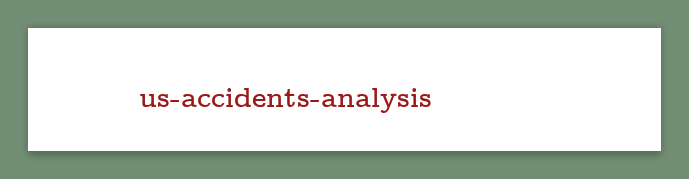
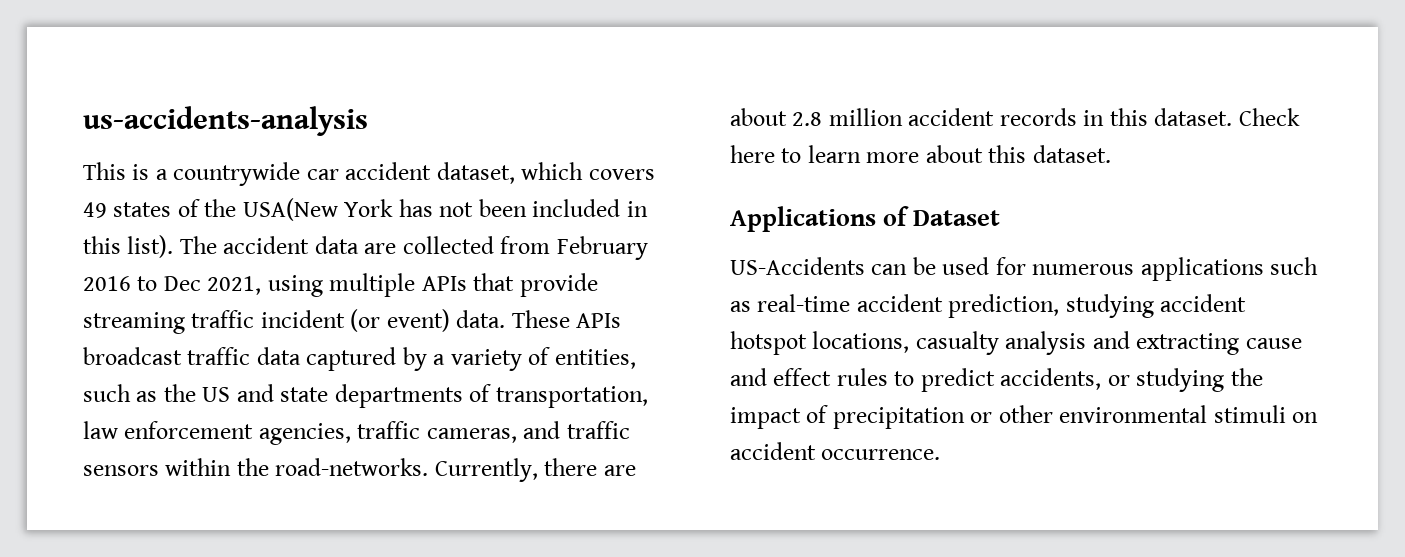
+ This is a countrywide car accident dataset, which covers 49 states of the USA(New York has not been included in this list). The accident data are collected from February 2016 to Dec 2021, using multiple APIs that provide streaming traffic incident (or event) data. These APIs broadcast traffic data captured by a variety of entities, such as the US and state departments of transportation, law enforcement agencies, traffic cameras, and traffic sensors within the road-networks. Currently, there are about 2.8 million accident records in this dataset. Check here to learn more about this dataset.
+ Applications of Dataset
+ US-Accidents can be used for numerous applications such as real-time accident prediction, studying accident hotspot locations, casualty analysis and extracting cause and effect rules to predict accidents, or studying the impact of precipitation or other environmental stimuli on accident occurrence.

